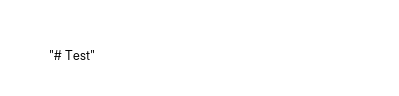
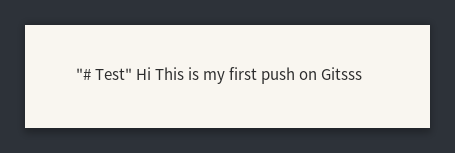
- "# Test"
+ "# Test" Hi This is my first push on Gitsss

